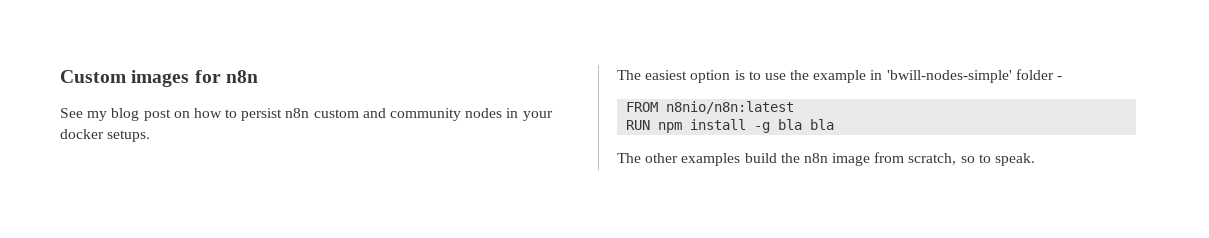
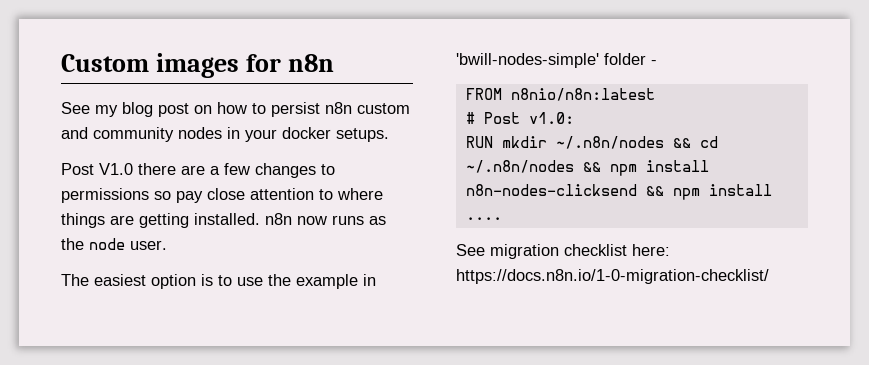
+ Post V1.0 there are a few changes to permissions so pay close attention to where things are getting installed. n8n now runs as the node user.
- RUN npm install -g bla bla
- The other examples build the n8n image from scratch, so to speak.
+ # Post v1.0:
+ RUN mkdir ~/.n8n/nodes && cd ~/.n8n/nodes && npm install n8n-nodes-clicksend && npm install ....
+ See migration checklist here: https://docs.n8n.io/1-0-migration-checklist/

